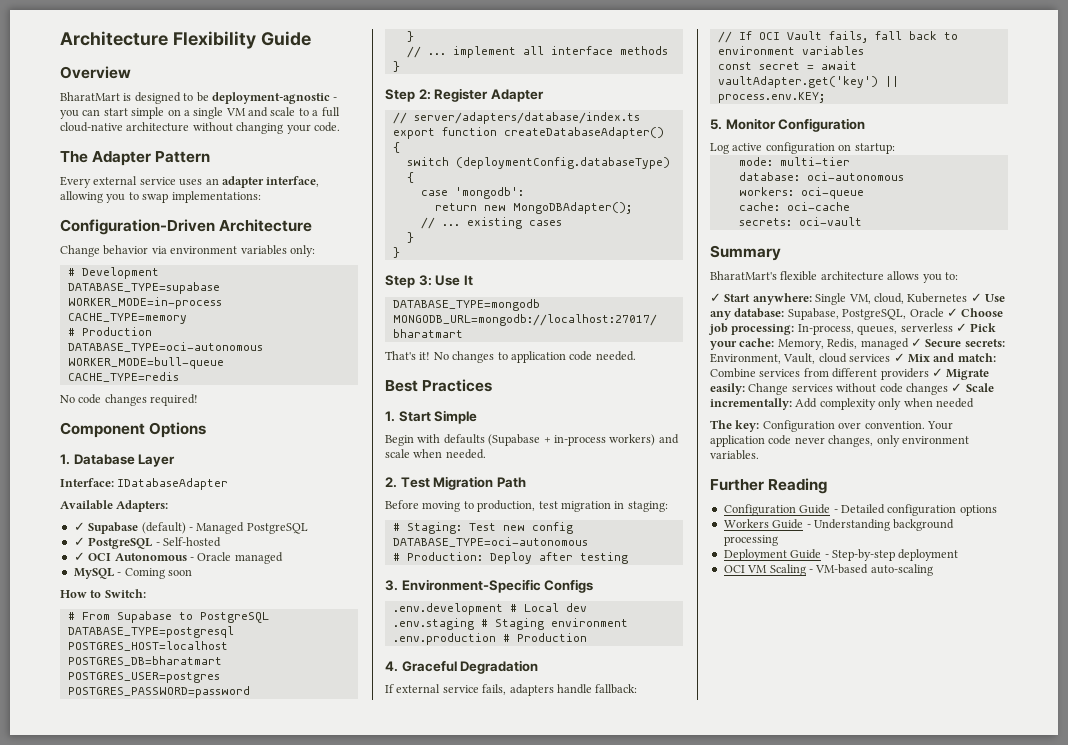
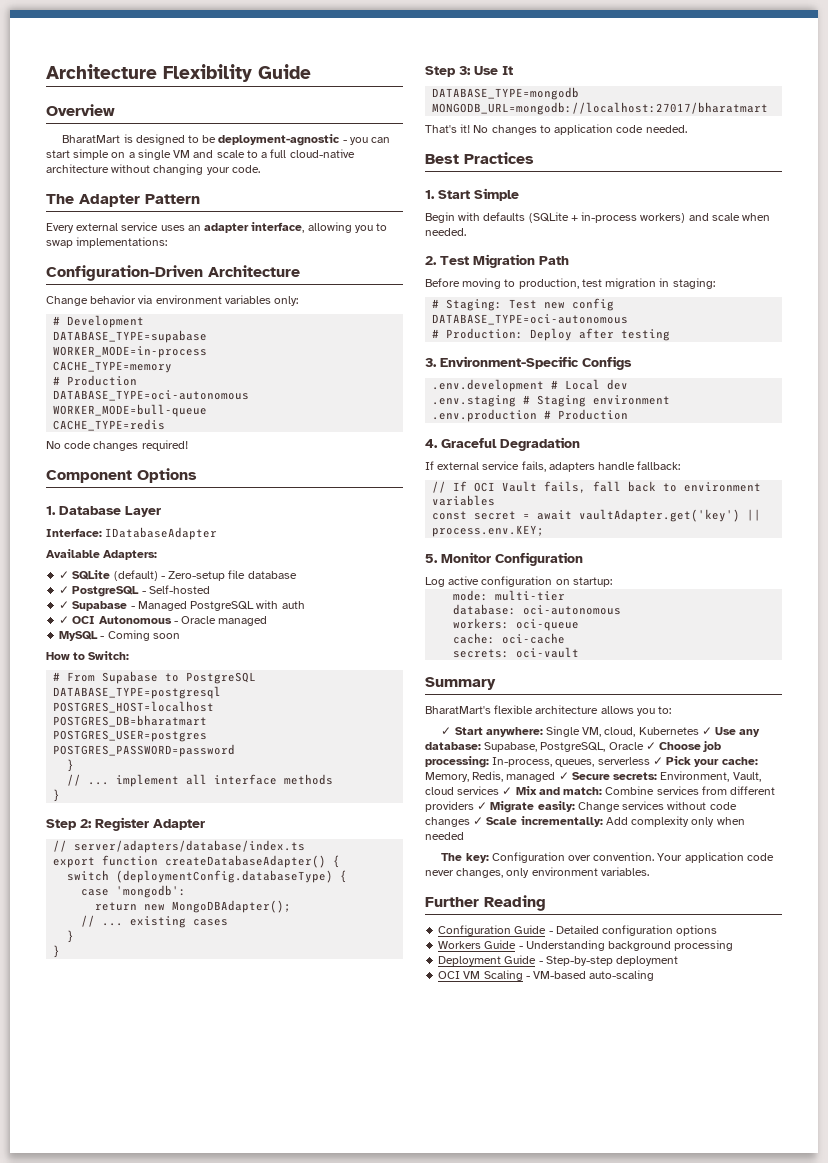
- ✓ Supabase (default) - Managed PostgreSQL
+ ✓ SQLite (default) - Zero-setup file database
+ ✓ Supabase - Managed PostgreSQL with auth
- Begin with defaults (Supabase + in-process workers) and scale when needed.
+ Begin with defaults (SQLite + in-process workers) and scale when needed.

